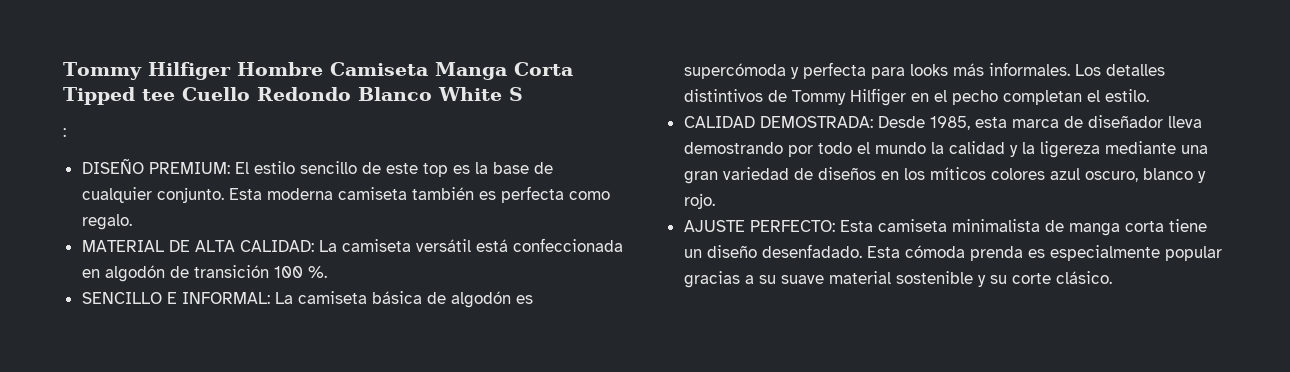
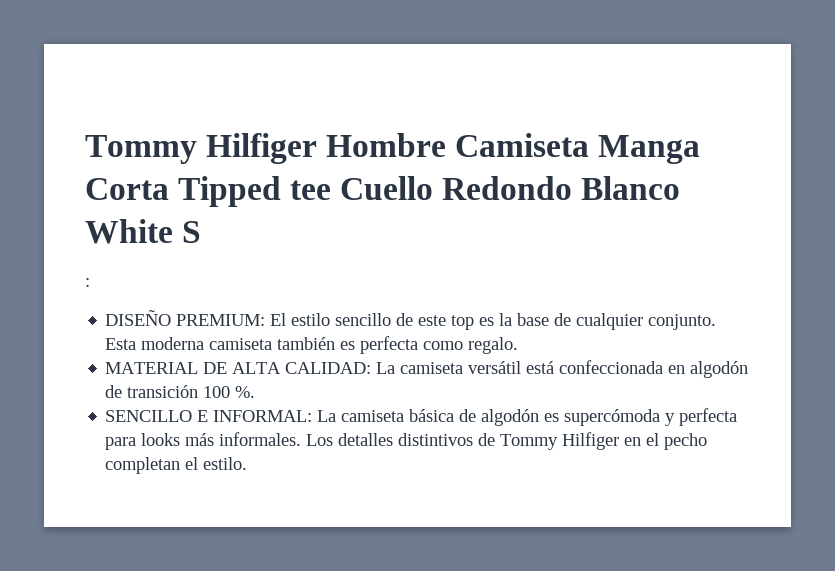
- CALIDAD DEMOSTRADA: Desde 1985, esta marca de diseñador lleva demostrando por todo el mundo la calidad y la ligereza mediante una gran variedad de diseños en los míticos colores azul oscuro, blanco y rojo.
- AJUSTE PERFECTO: Esta camiseta minimalista de manga corta tiene un diseño desenfadado. Esta cómoda prenda es especialmente popular gracias a su suave material sostenible y su corte clásico.

